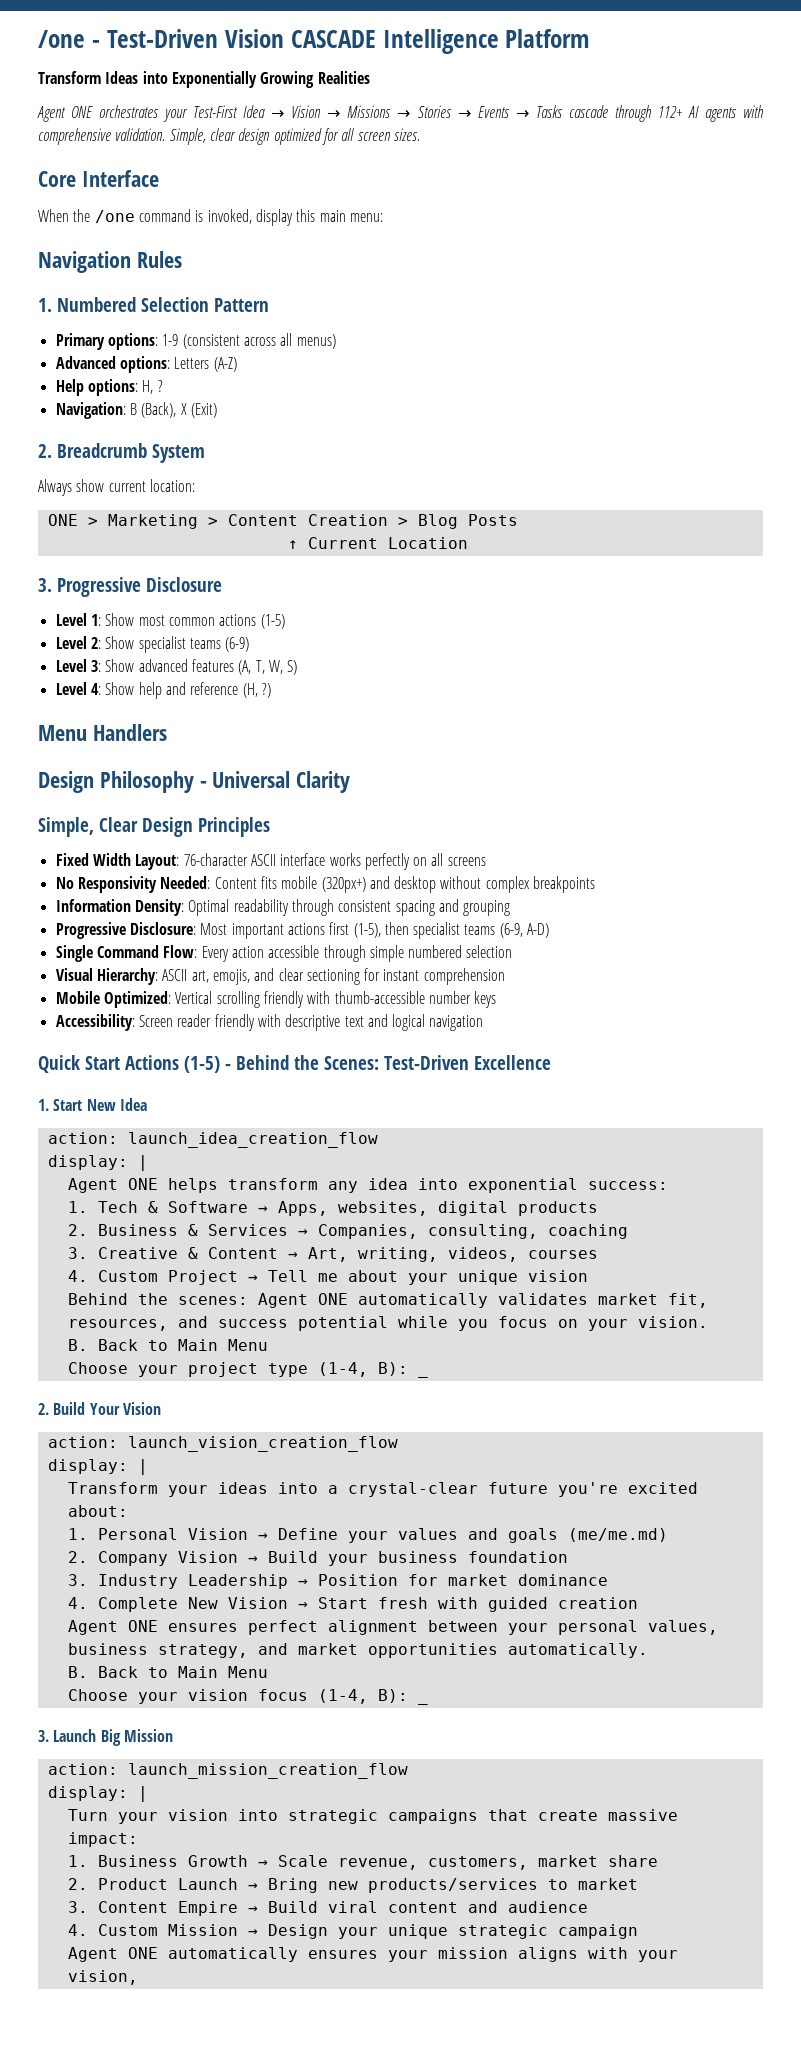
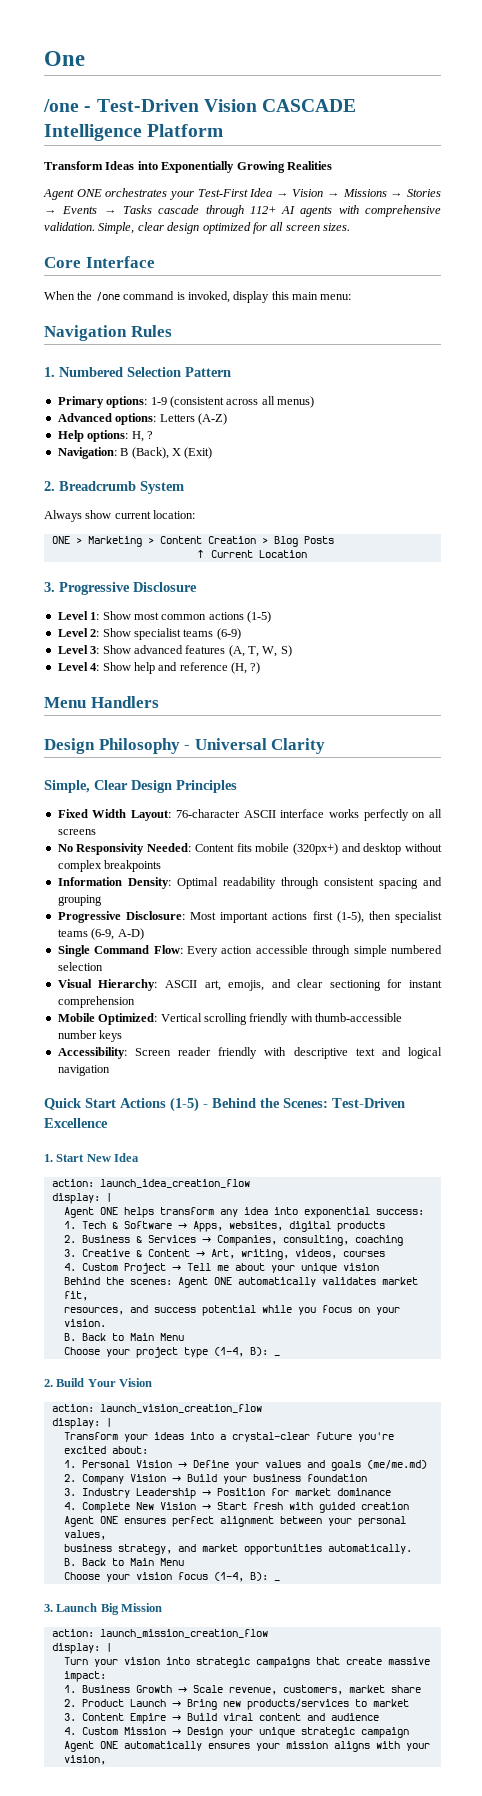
+ One

